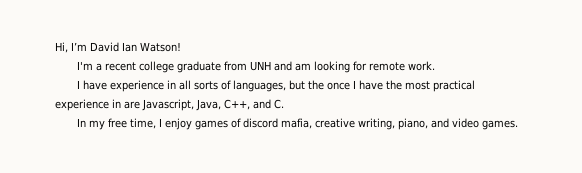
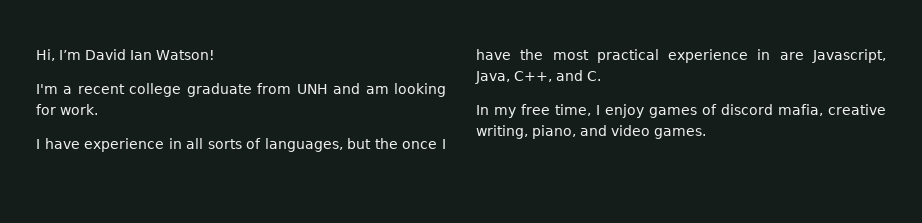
- I'm a recent college graduate from UNH and am looking for remote work.
+ I'm a recent college graduate from UNH and am looking for work.

